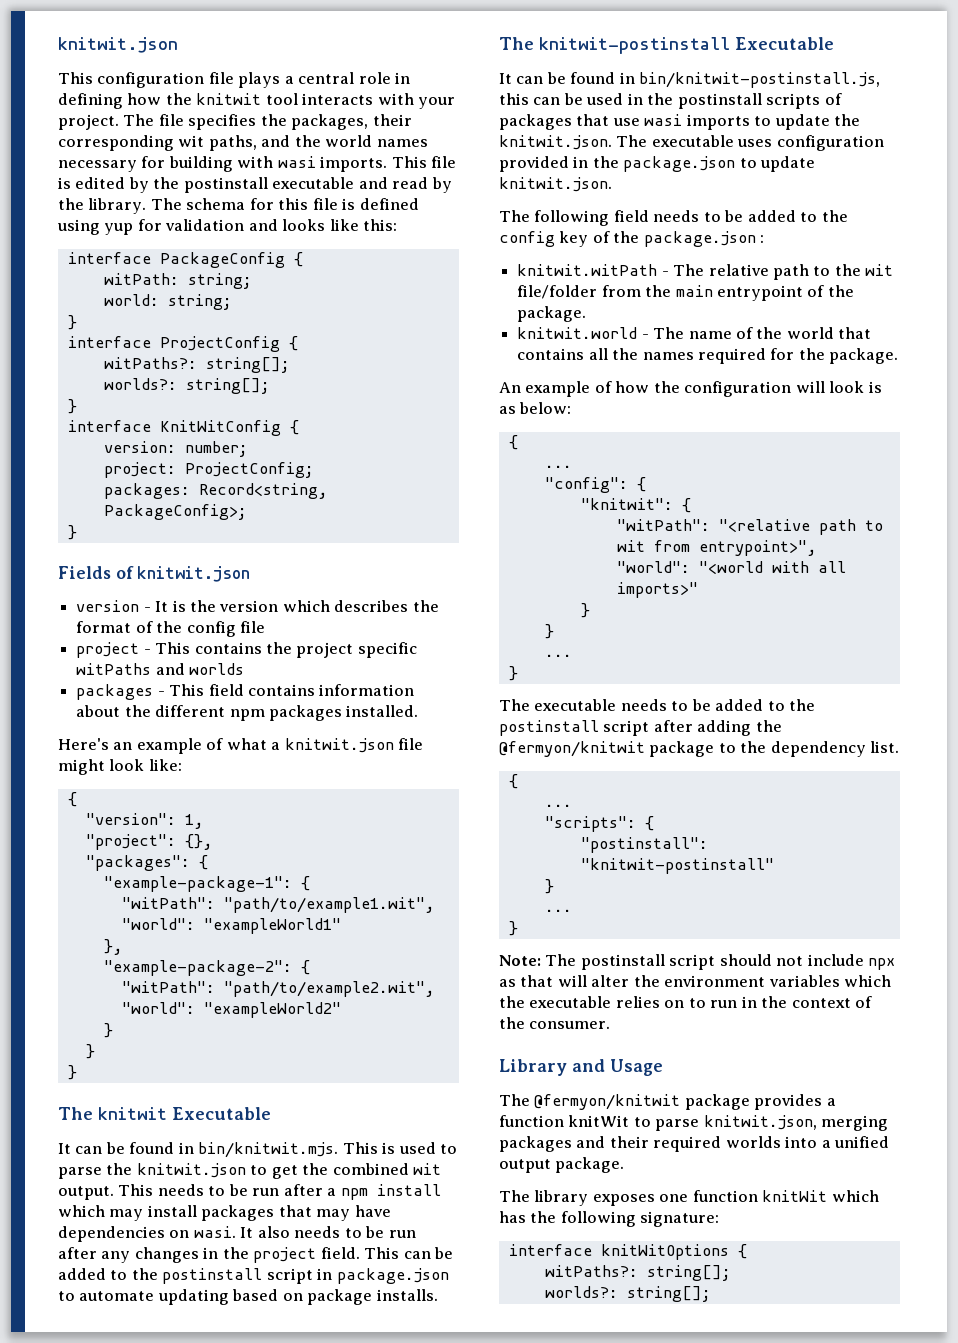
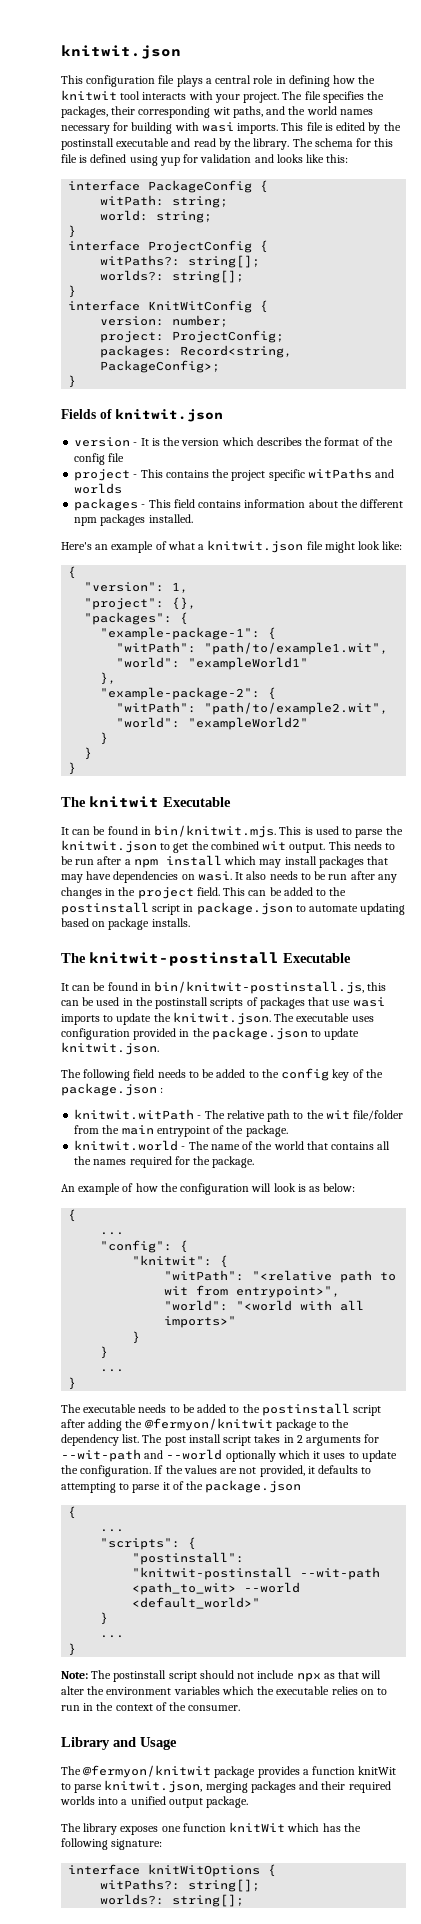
+ The post install script takes in 2 arguments for --wit-path and --world optionally which it uses to update the configuration. If the values are not provided, it defaults to attempting to parse it of the package.json
- "postinstall": "knitwit-postinstall"
+ "postinstall": "knitwit-postinstall --wit-path <path_to_wit> --world <default_world>"

